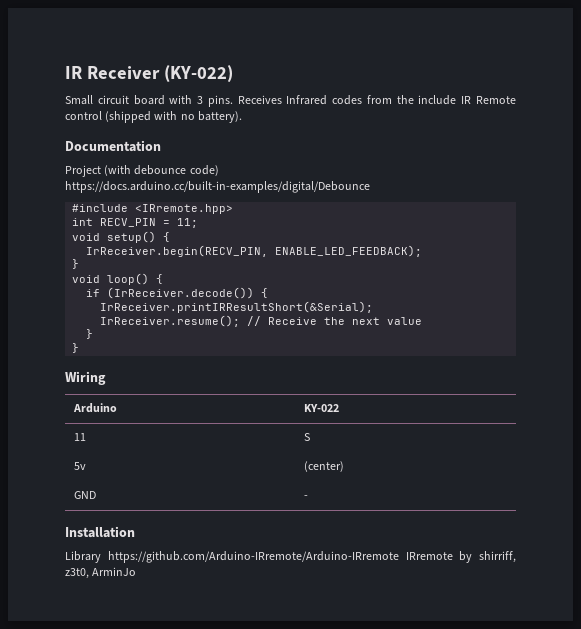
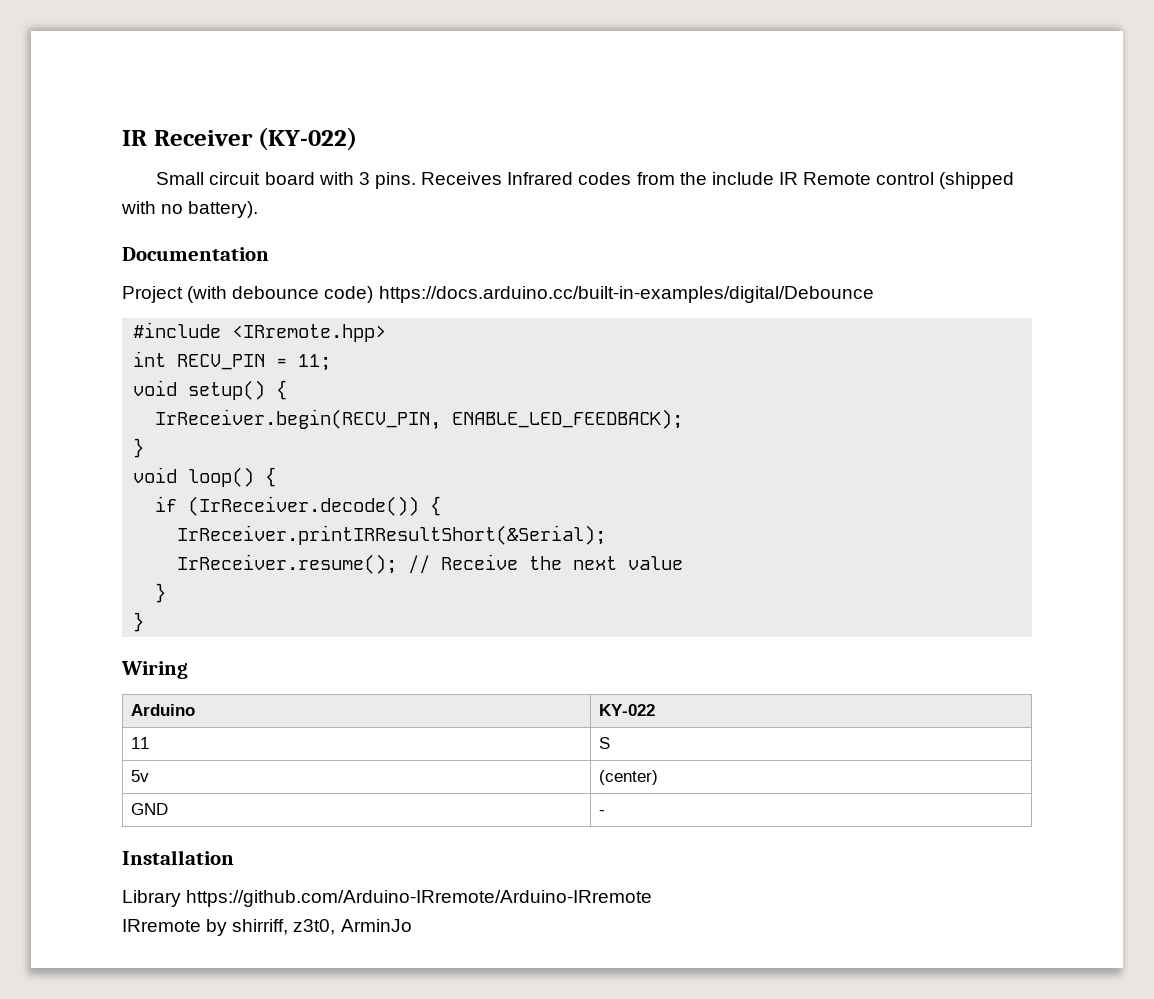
- Library https://github.com/Arduino-IRremote/Arduino-IRremote IRremote by shirriff, z3t0, ArminJo
+ Library https://github.com/Arduino-IRremote/Arduino-IRremote
+ IRremote by shirriff, z3t0, ArminJo

